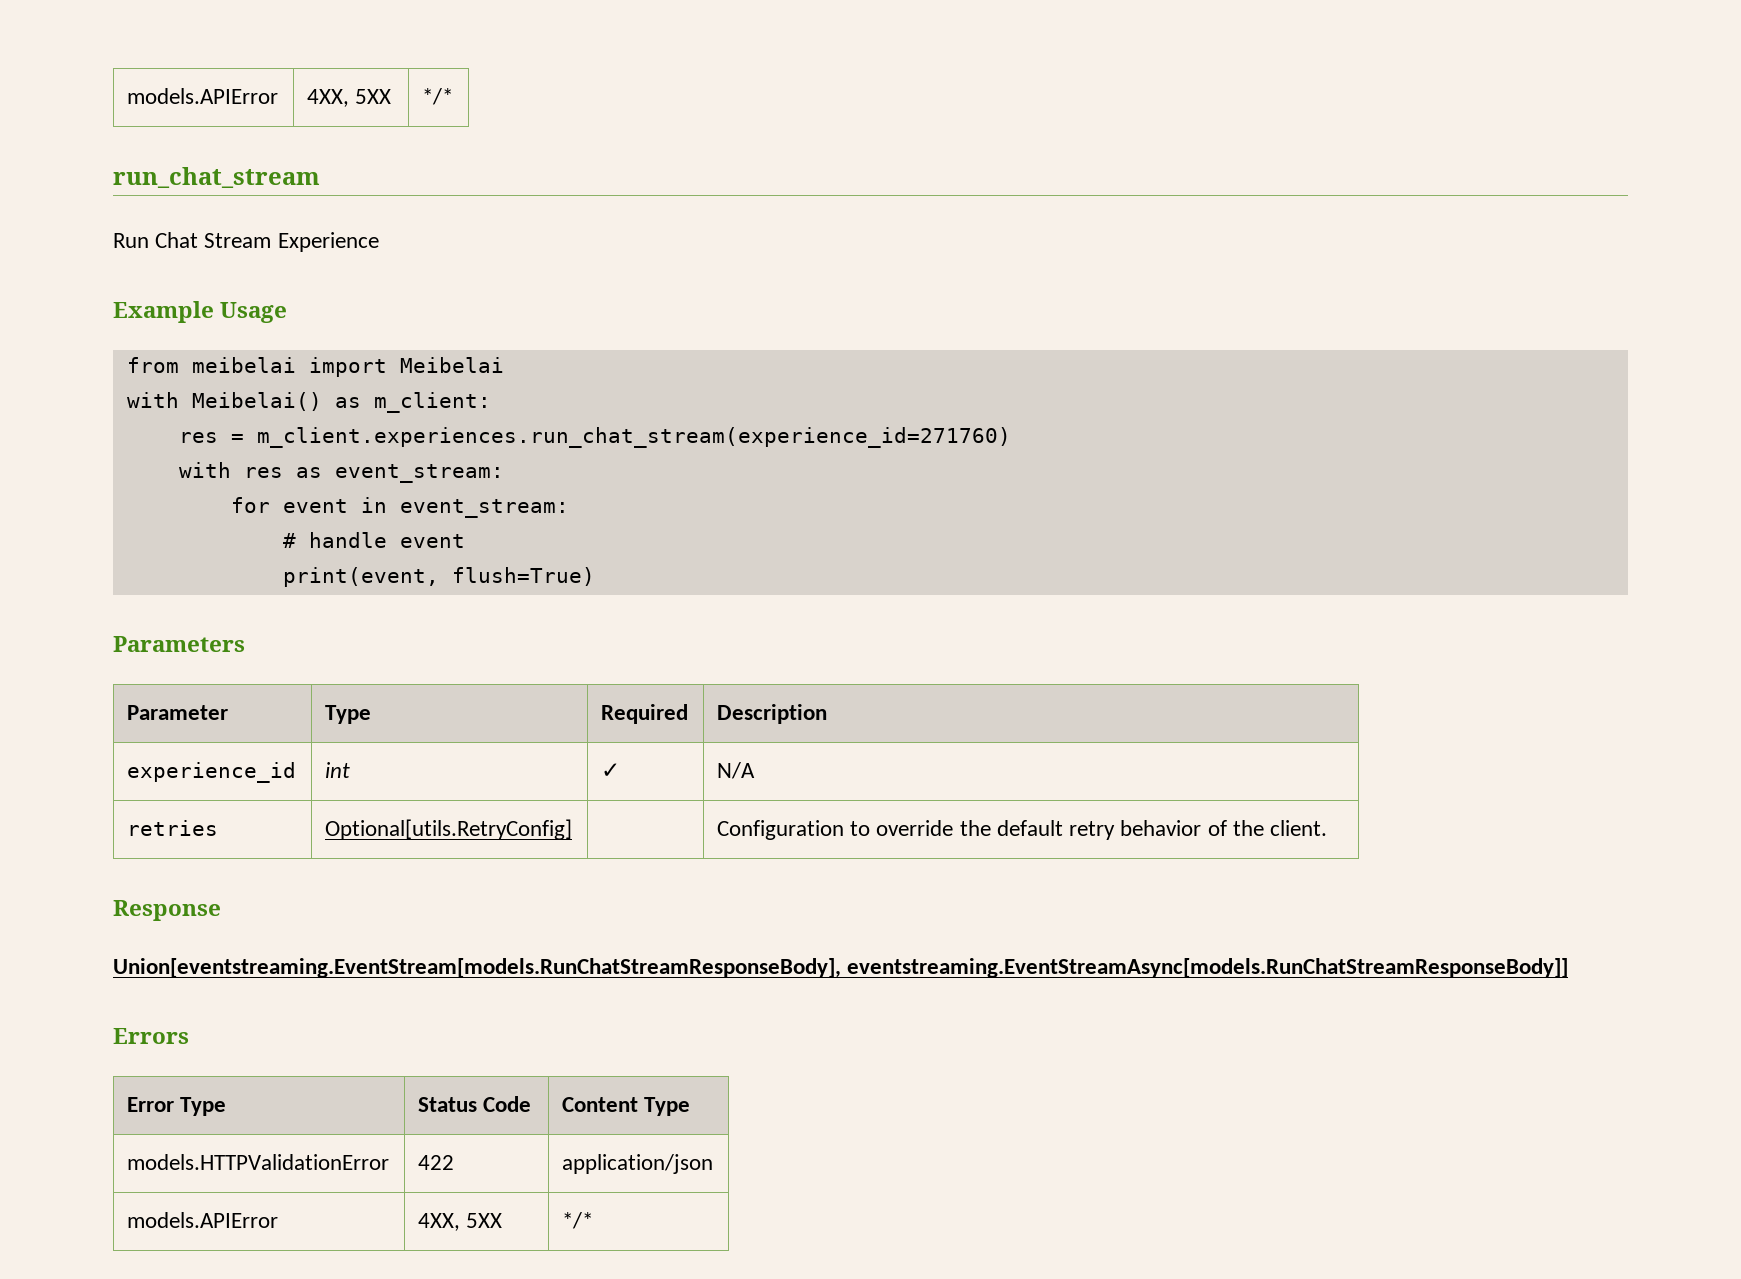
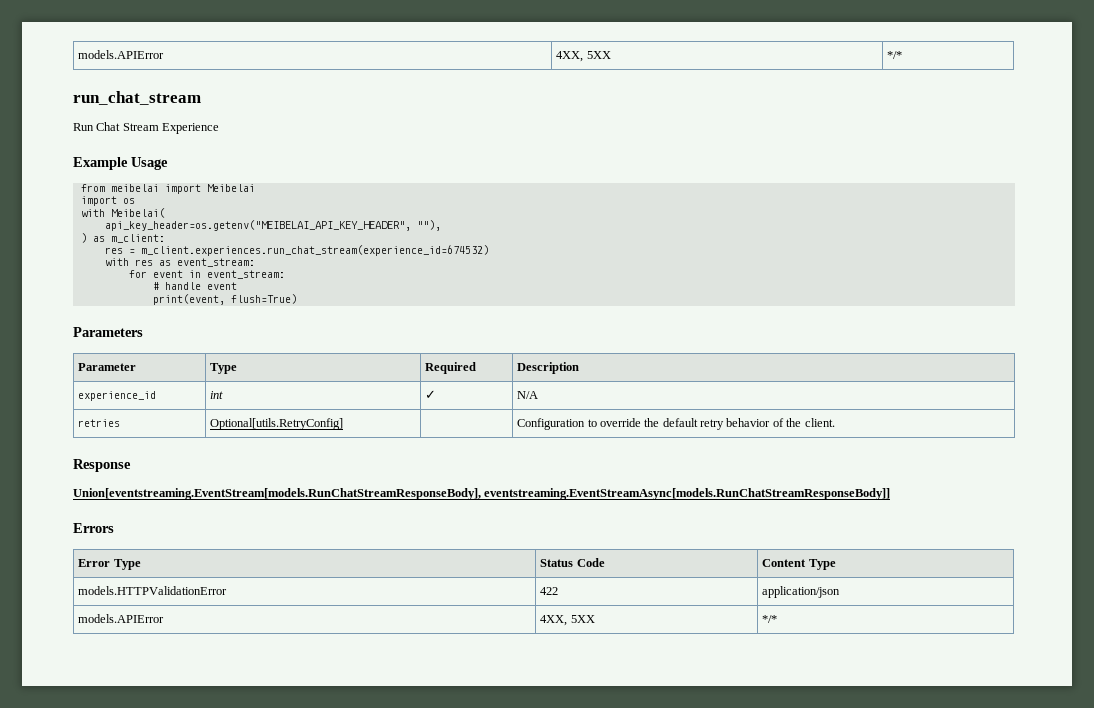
- with Meibelai() as m_client:
+ import os
+ with Meibelai(
+ api_key_header=os.getenv("MEIBELAI_API_KEY_HEADER", ""),
+ ) as m_client:
- res = m_client.experiences.run_chat_stream(experience_id=271760)
+ res = m_client.experiences.run_chat_stream(experience_id=674532)

